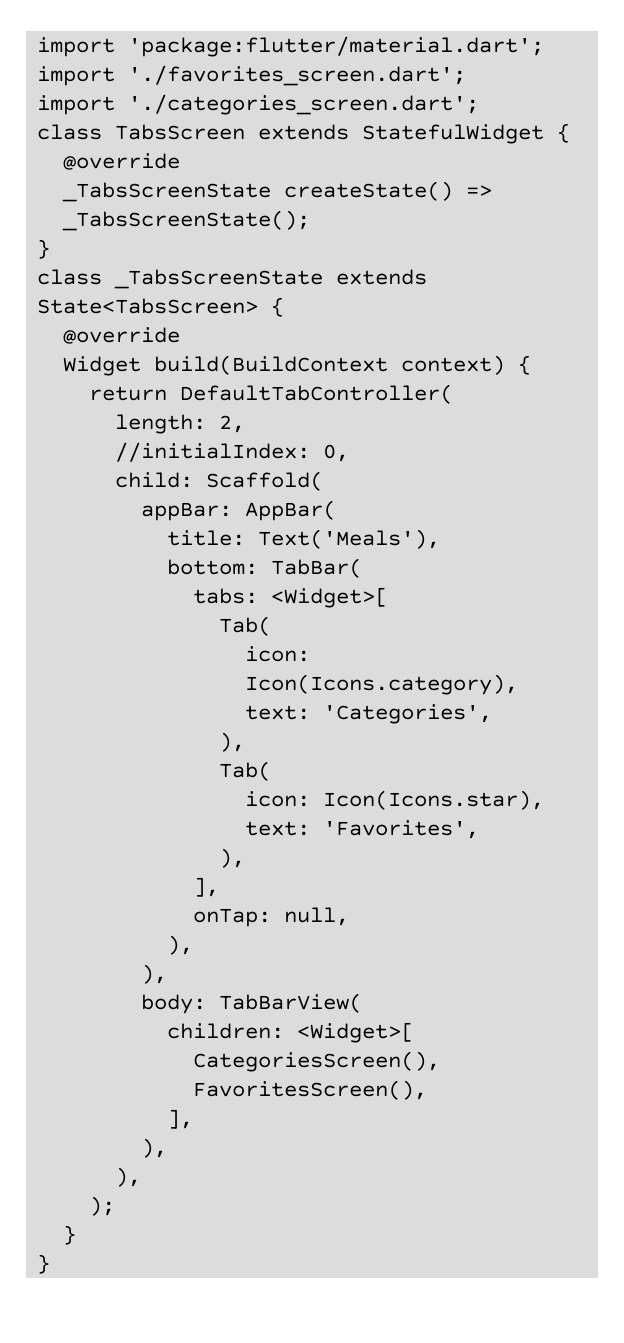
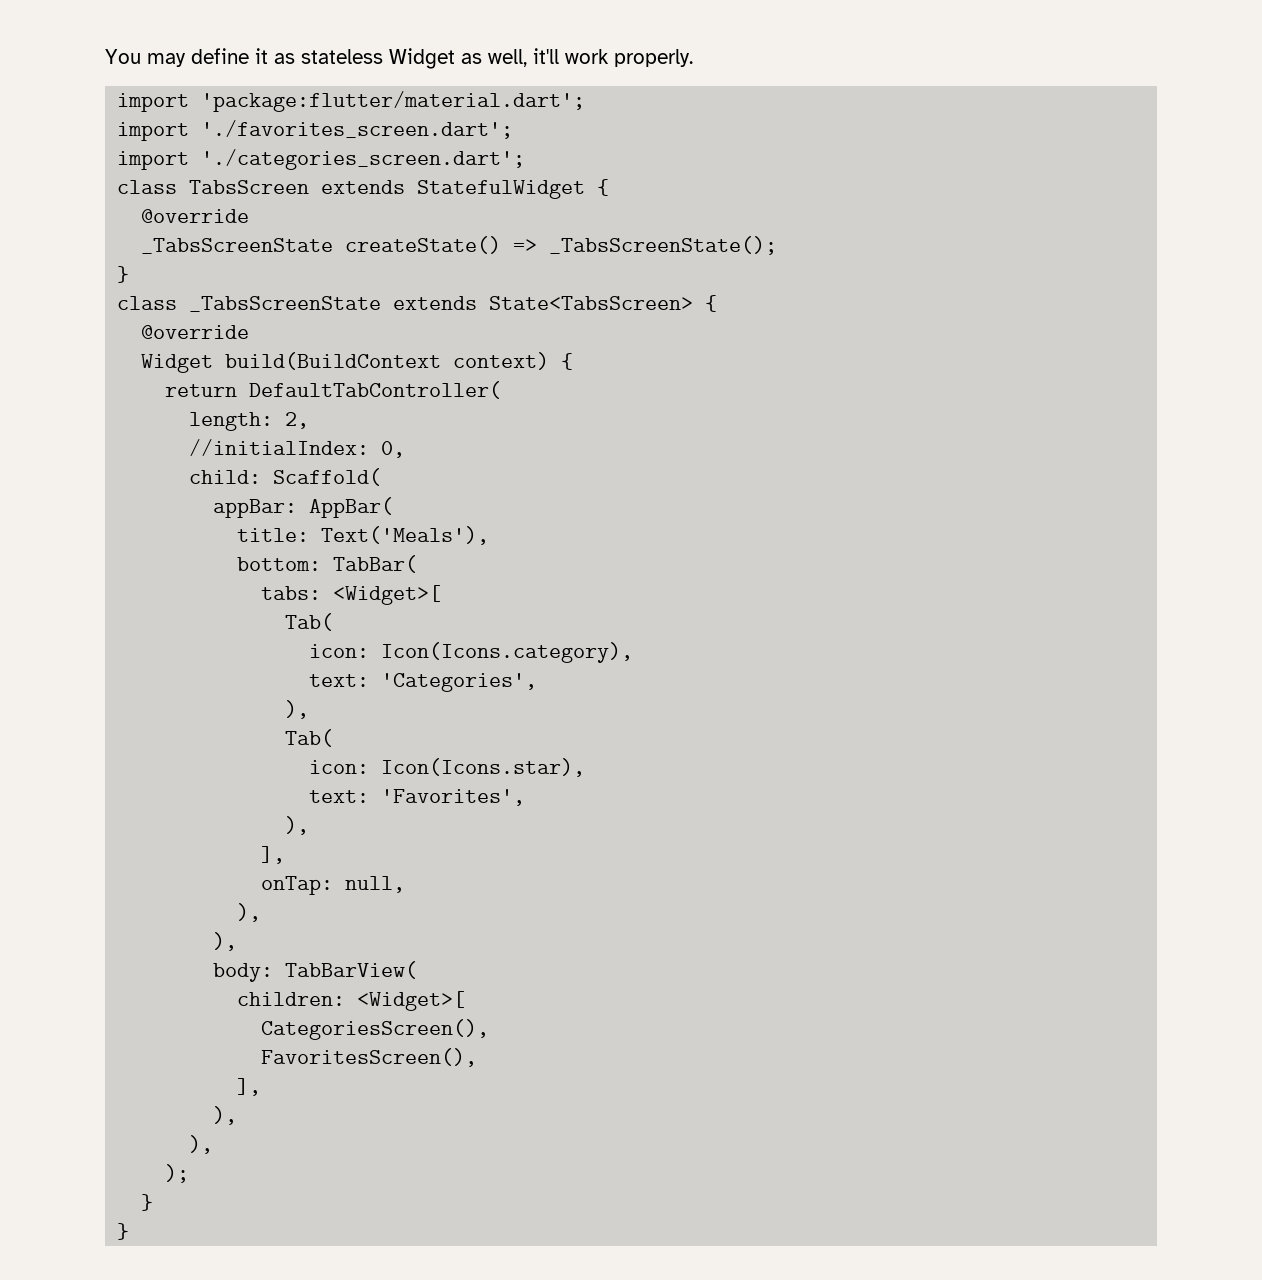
+ You may define it as stateless Widget as well, it'll work properly.

